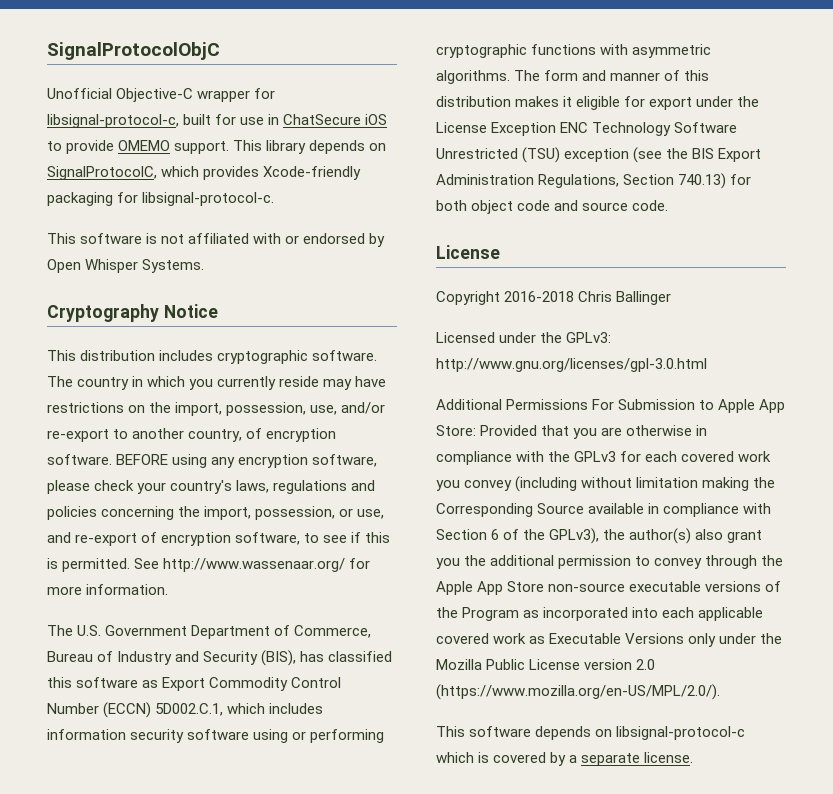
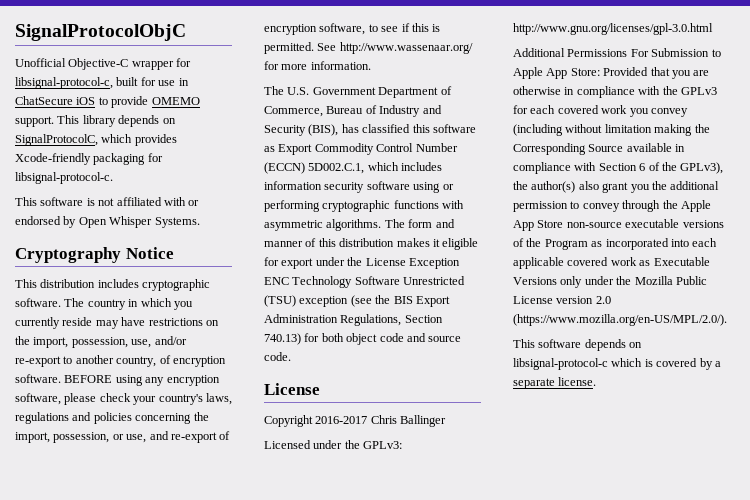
- Copyright 2016-2018 Chris Ballinger
+ Copyright 2016-2017 Chris Ballinger

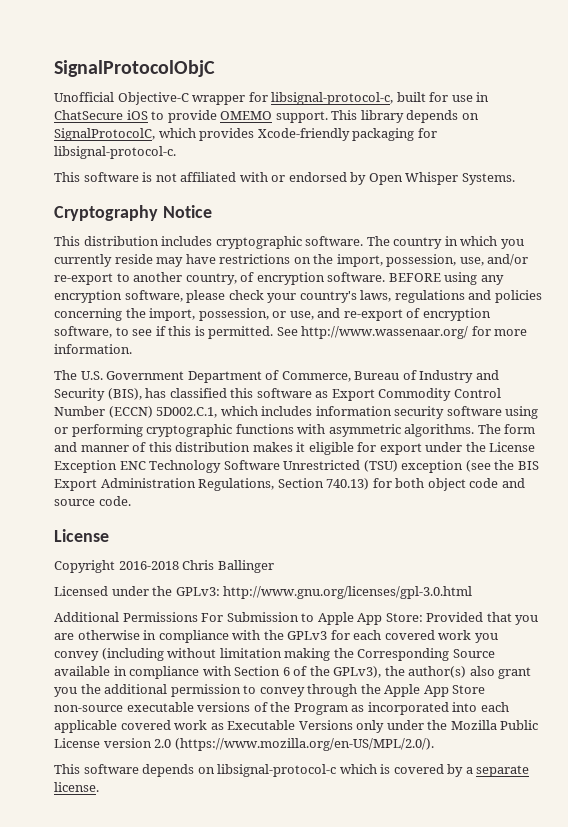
- Copyright 2016-2017 Chris Ballinger
+ Copyright 2016-2018 Chris Ballinger

